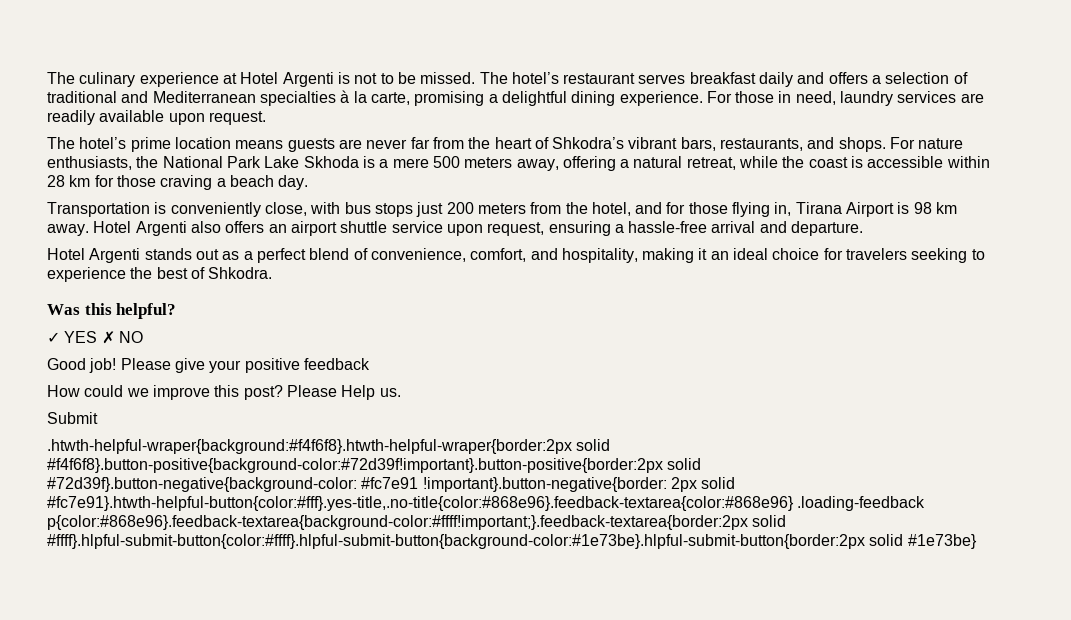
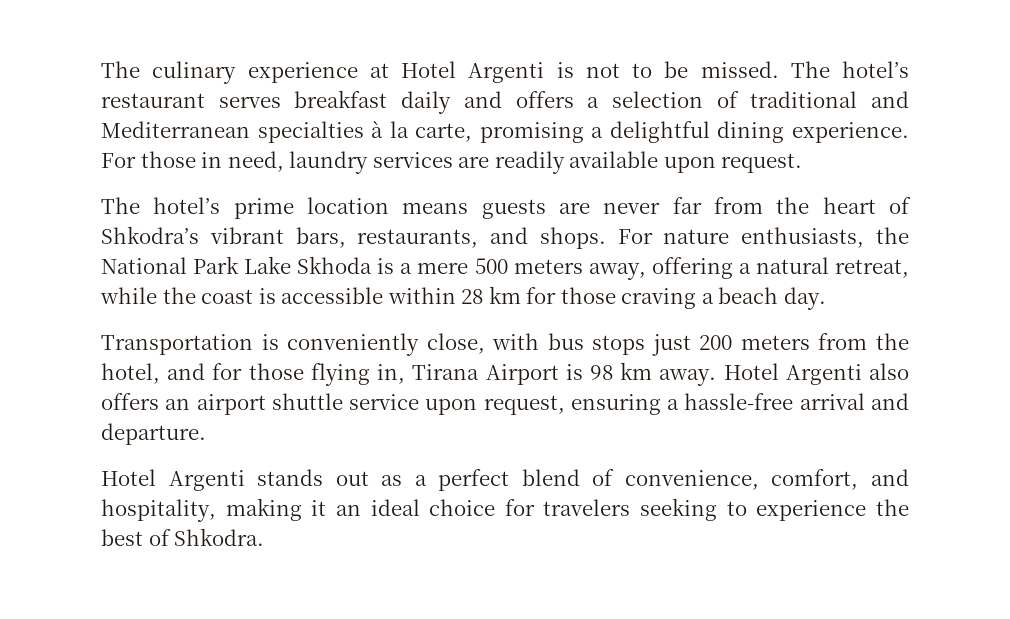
- Was this helpful?
- ✓ YES ✗ NO
- Good job! Please give your positive feedback
- How could we improve this post? Please Help us.
- Submit
- .htwth-helpful-wraper{background:#f4f6f8}.htwth-helpful-wraper{border:2px solid #f4f6f8}.button-positive{background-color:#72d39f!important}.button-positive{border:2px solid #72d39f}.button-negative{background-color: #fc7e91 !important}.button-negative{border: 2px solid #fc7e91}.htwth-helpful-button{color:#fff}.yes-title,.no-title{color:#868e96}.feedback-textarea{color:#868e96} .loading-feedback p{color:#868e96}.feedback-textarea{background-color:#ffff!important;}.feedback-textarea{border:2px solid #ffff}.hlpful-submit-button{color:#ffff}.hlpful-submit-button{background-color:#1e73be}.hlpful-submit-button{border:2px solid #1e73be}

